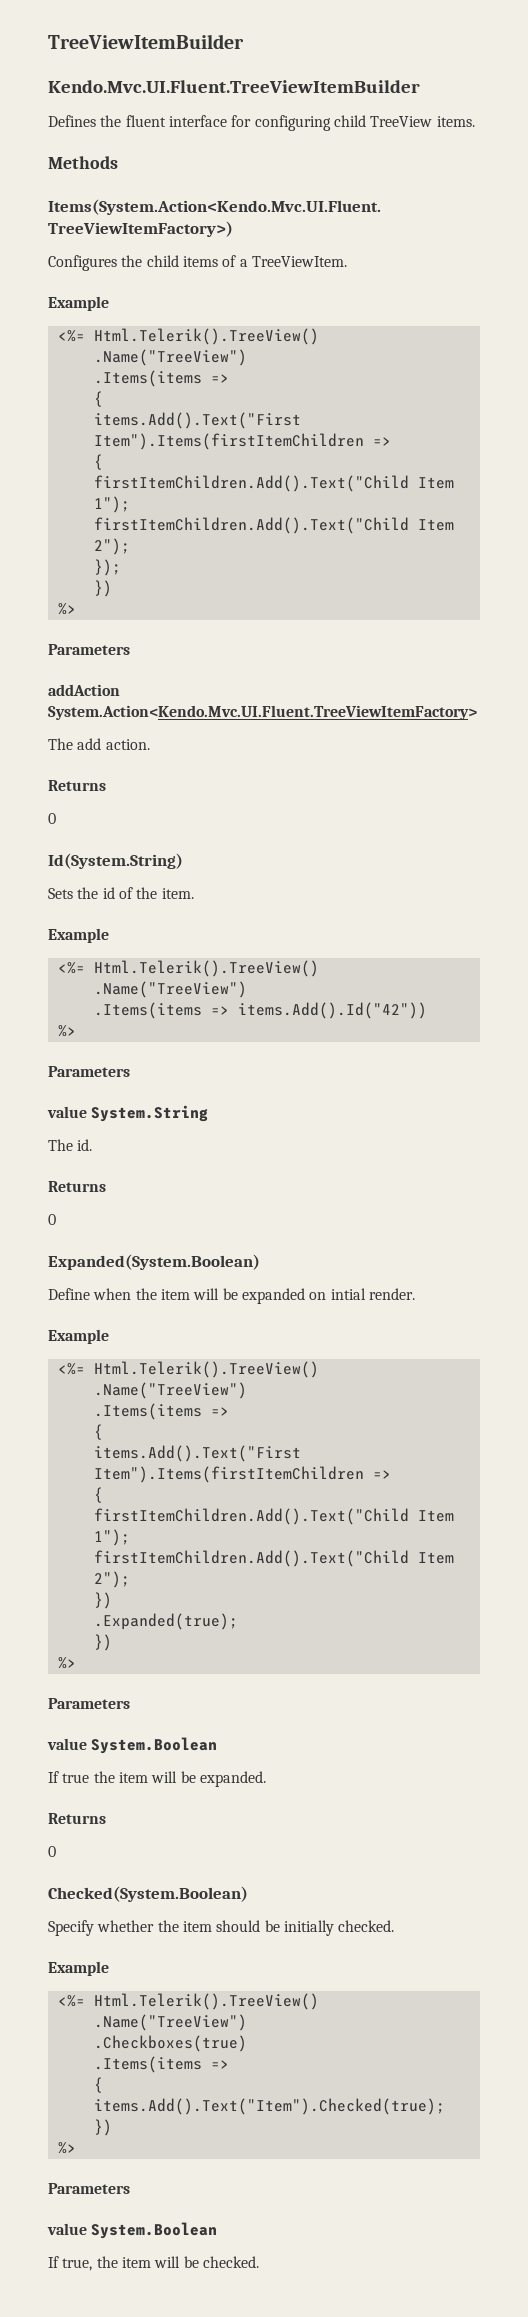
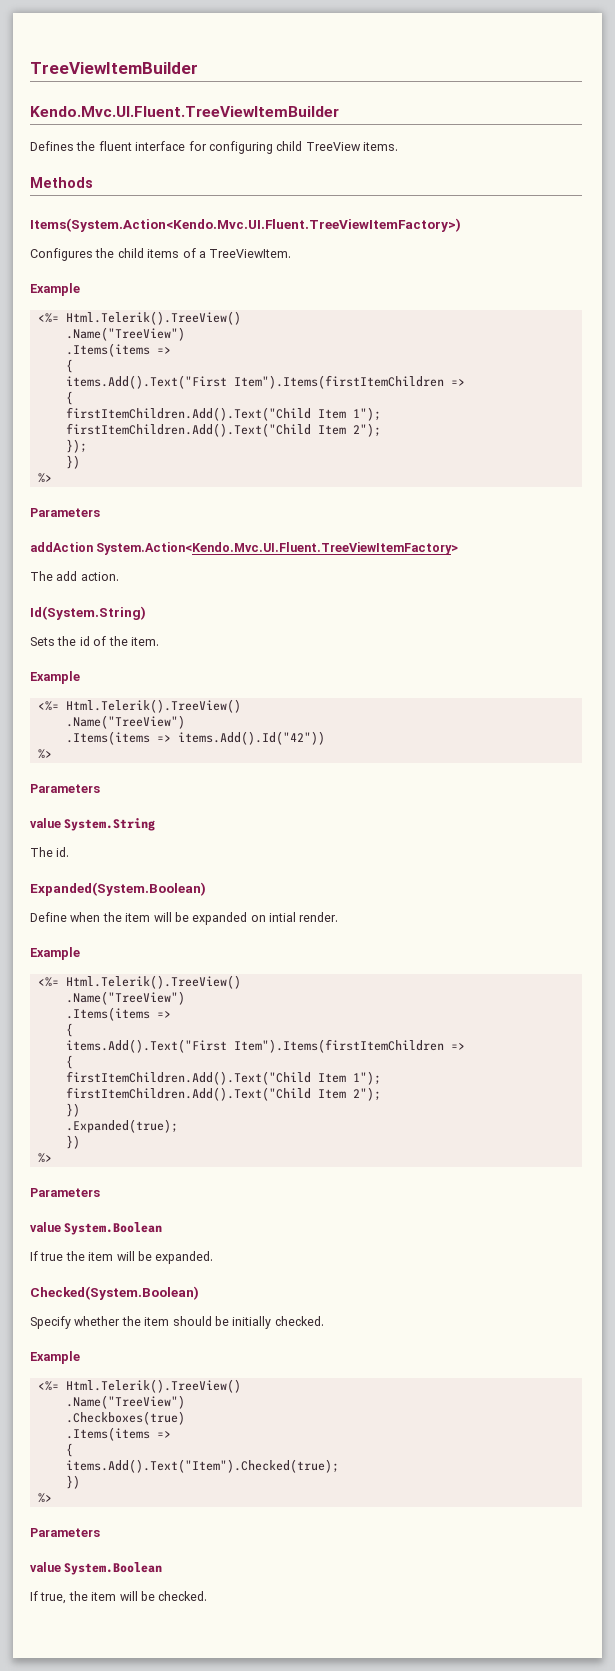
  The add action.
- Returns
- 0
  The id.
- Returns
- 0
  If true the item will be expanded.
- Returns
- 0

